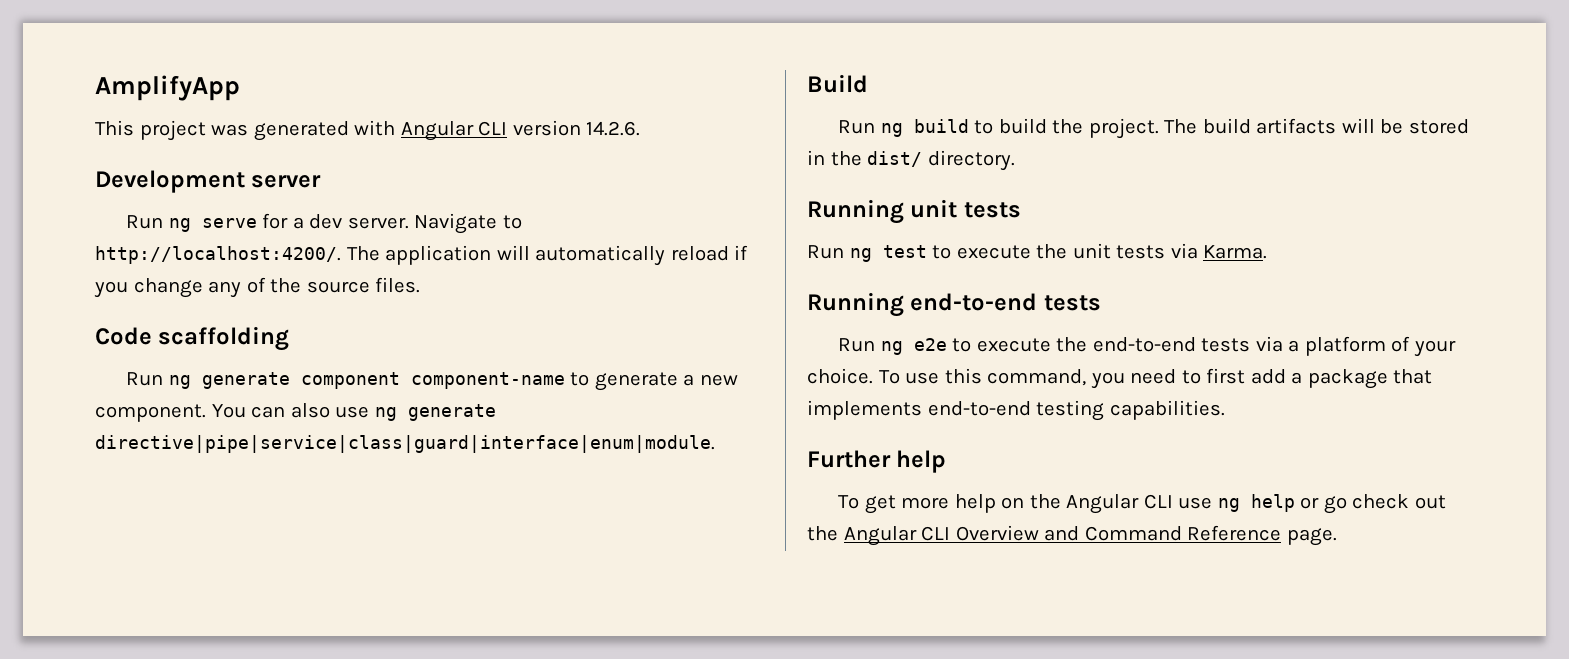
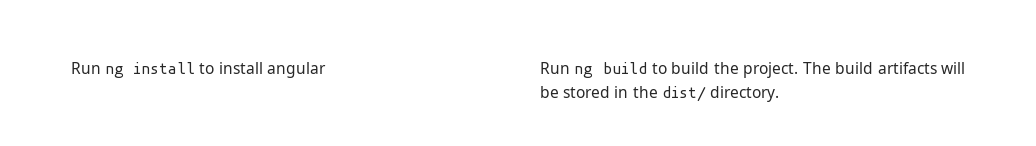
- AmplifyApp
- This project was generated with Angular CLI version 14.2.6.
- Development server
- Run ng serve for a dev server. Navigate to http://localhost:4200/. The application will automatically reload if you change any of the source files.
- Code scaffolding
- Run ng generate component component-name to generate a new component. You can also use ng generate directive|pipe|service|class|guard|interface|enum|module.
- Build
+ Run ng install to install angular
- Running unit tests
- Run ng test to execute the unit tests via Karma.
- Running end-to-end tests
- Run ng e2e to execute the end-to-end tests via a platform of your choice. To use this command, you need to first add a package that implements end-to-end testing capabilities.
- Further help
- To get more help on the Angular CLI use ng help or go check out the Angular CLI Overview and Command Reference page.

